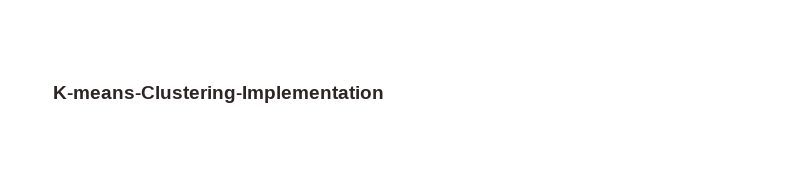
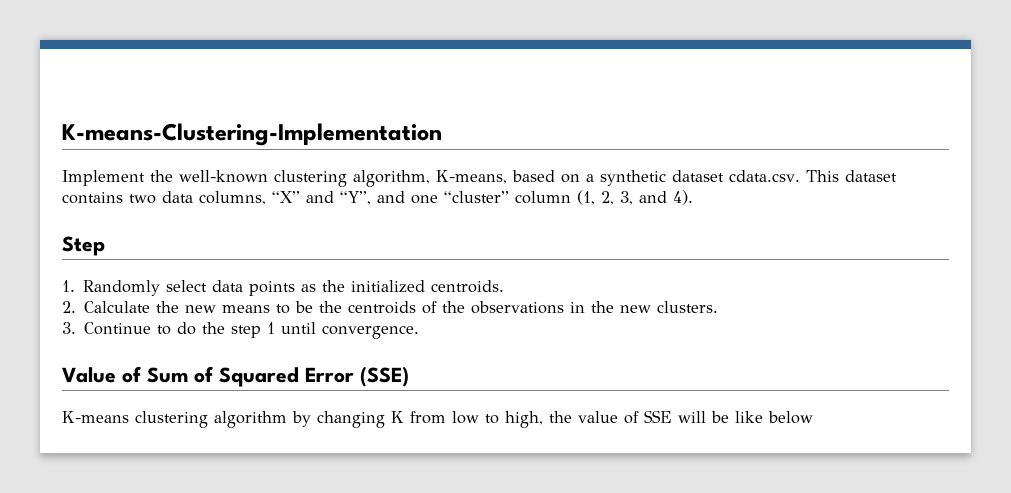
+ Implement the well-known clustering algorithm, K-means, based on a synthetic dataset cdata.csv. This dataset contains two data columns, “X” and “Y”, and one “cluster” column (1, 2, 3, and 4).
+ Step
+ 1. Randomly select data points as the initialized centroids.
+ 2. Calculate the new means to be the centroids of the observations in the new clusters.
+ 3. Continue to do the step 1 until convergence.
+ Value of Sum of Squared Error (SSE)
+ K-means clustering algorithm by changing K from low to high, the value of SSE will be like below

